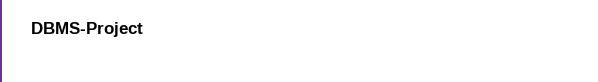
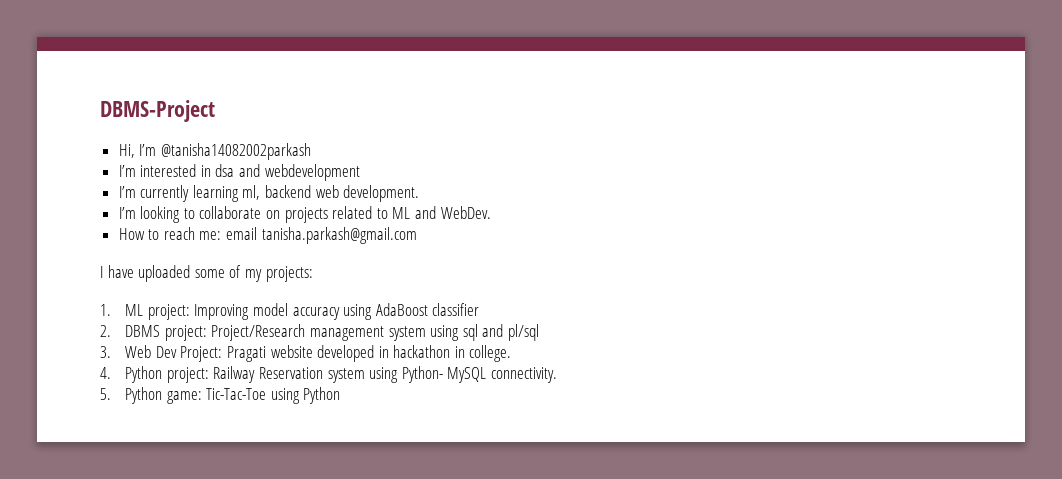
+ Hi, I’m @tanisha14082002parkash
+ I’m interested in dsa and webdevelopment
+ I’m currently learning ml, backend web development.
+ I’m looking to collaborate on projects related to ML and WebDev.
+ How to reach me: email tanisha.parkash@gmail.com
+ I have uploaded some of my projects:
+ 1. ML project: Improving model accuracy using AdaBoost classifier
+ 2. DBMS project: Project/Research management system using sql and pl/sql
+ 3. Web Dev Project: Pragati website developed in hackathon in college.
+ 4. Python project: Railway Reservation system using Python- MySQL connectivity.
+ 5. Python game: Tic-Tac-Toe using Python

